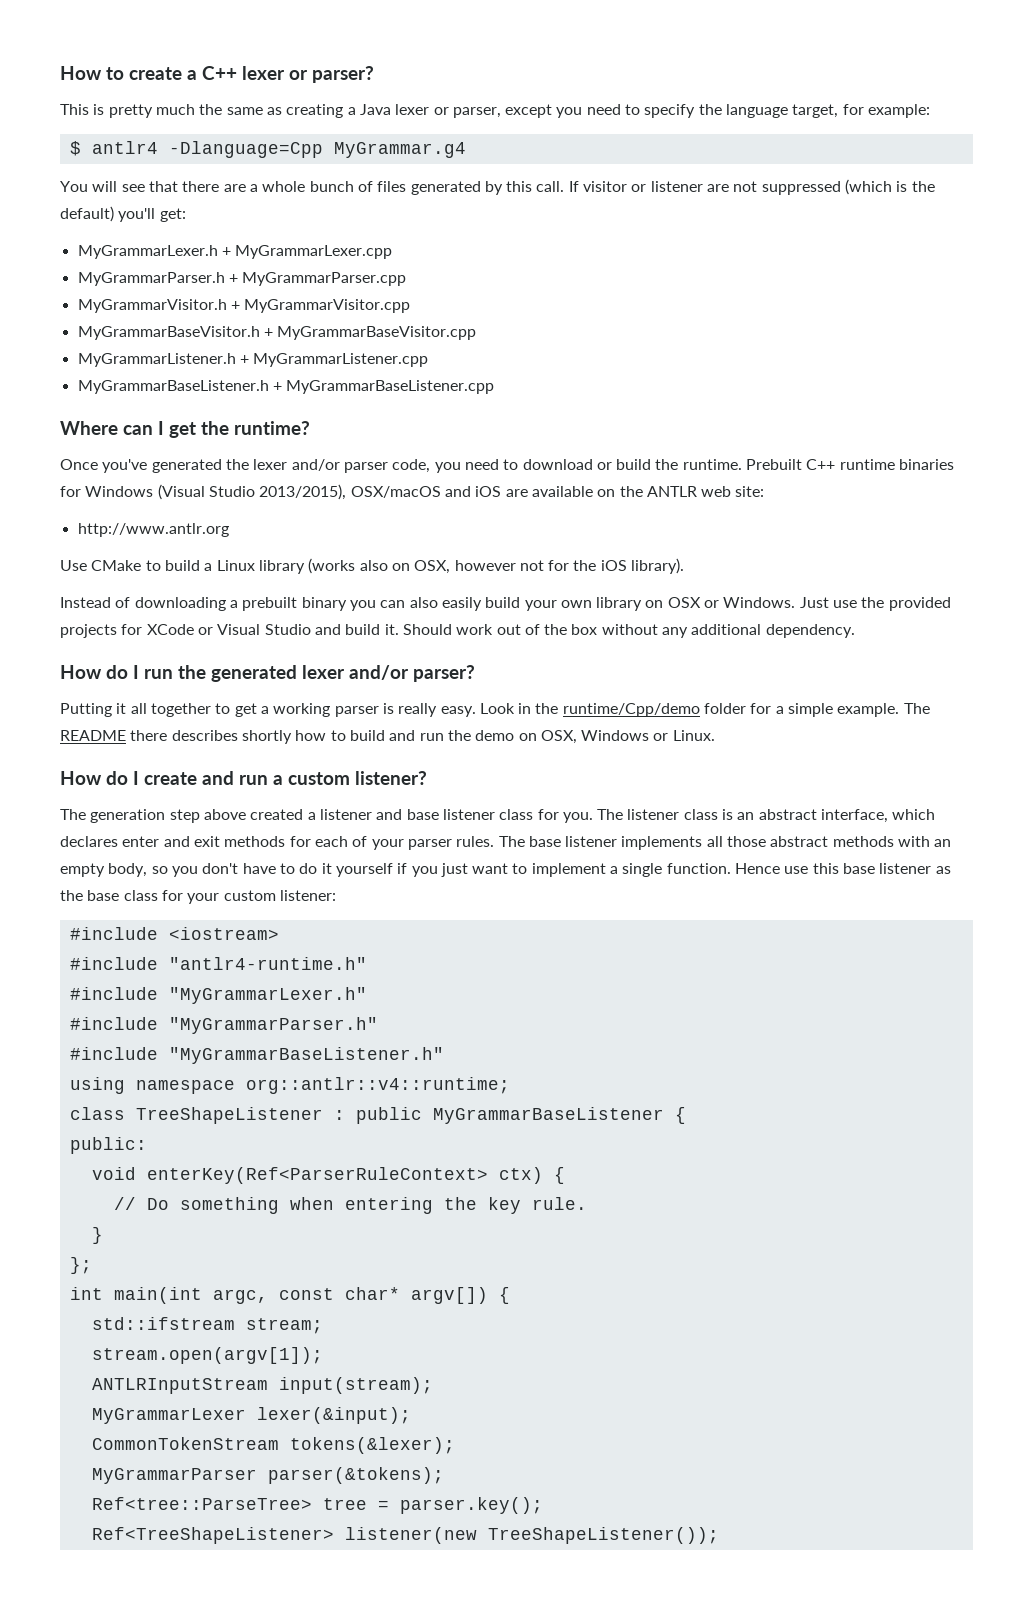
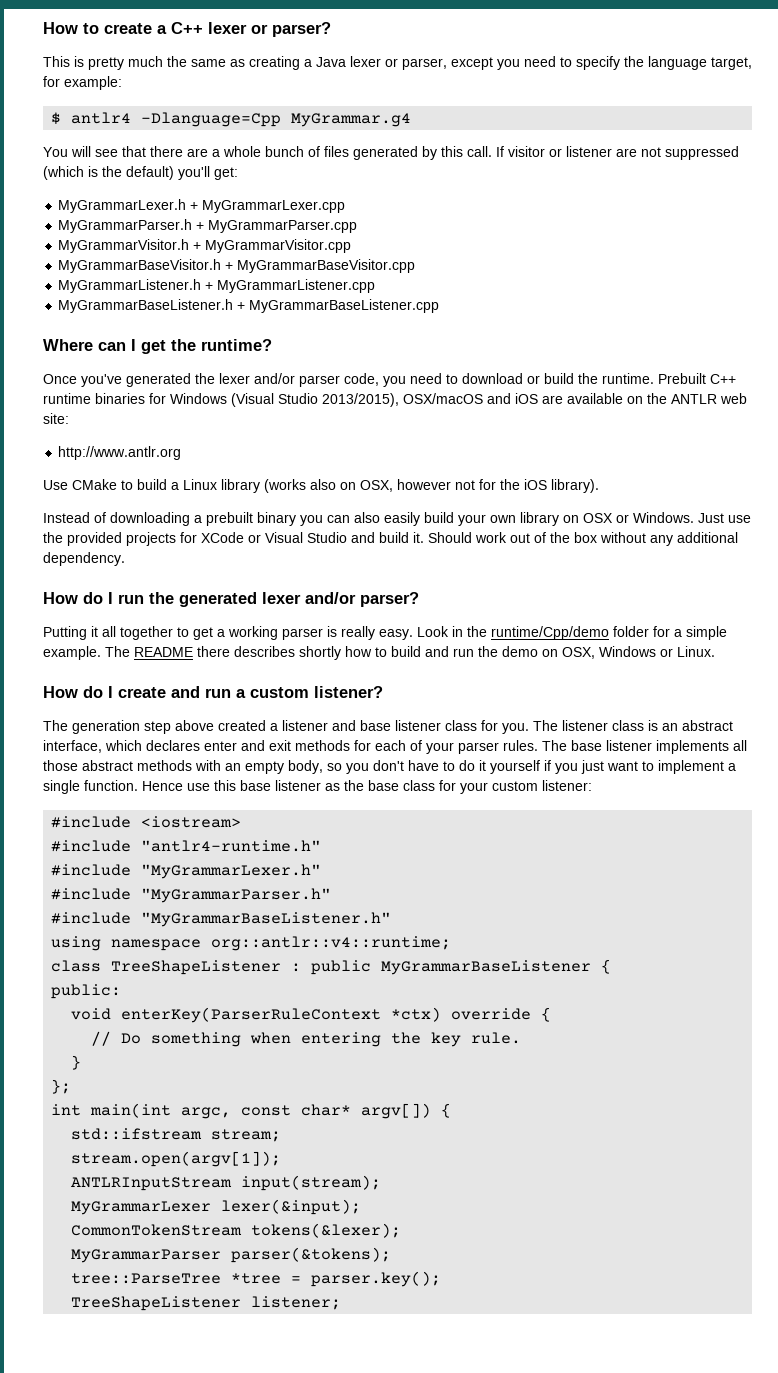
- void enterKey(Ref<ParserRuleContext> ctx) {
+ void enterKey(ParserRuleContext *ctx) override {
- Ref<tree::ParseTree> tree = parser.key();
+ tree::ParseTree *tree = parser.key();
- Ref<TreeShapeListener> listener(new TreeShapeListener());
+ TreeShapeListener listener;

